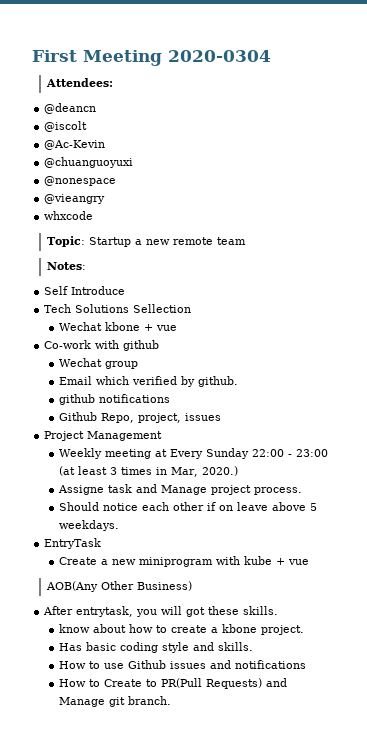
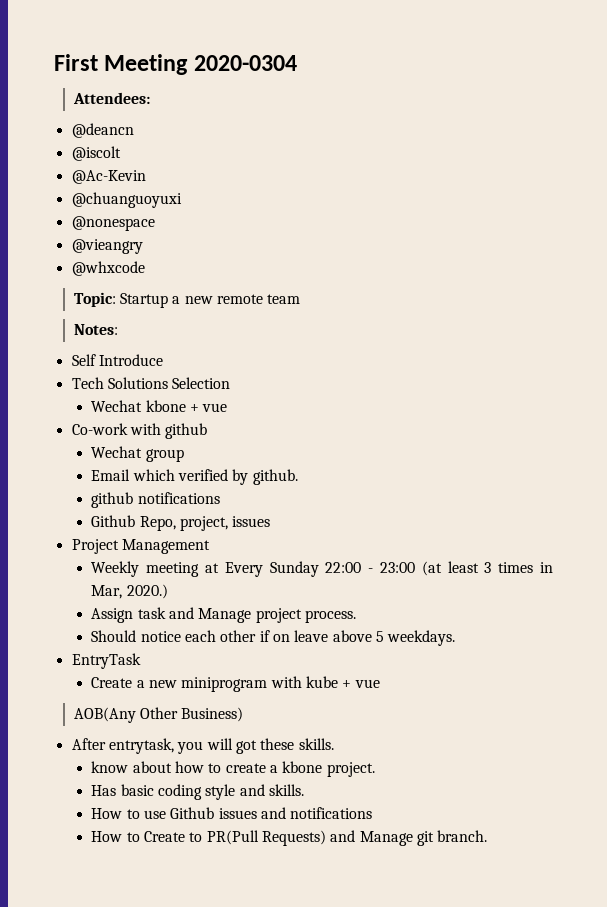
- whxcode
+ @whxcode
- Tech Solutions Sellection
+ Tech Solutions Selection
- Assigne task and Manage project process.
+ Assign task and Manage project process.

